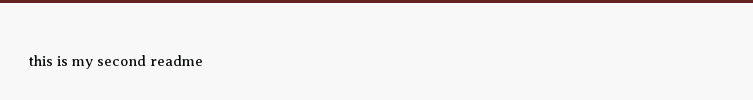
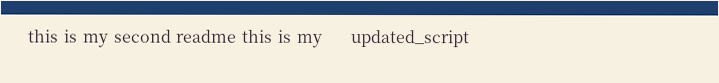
- this is my second readme
+ this is my second readme this is my updated_script

